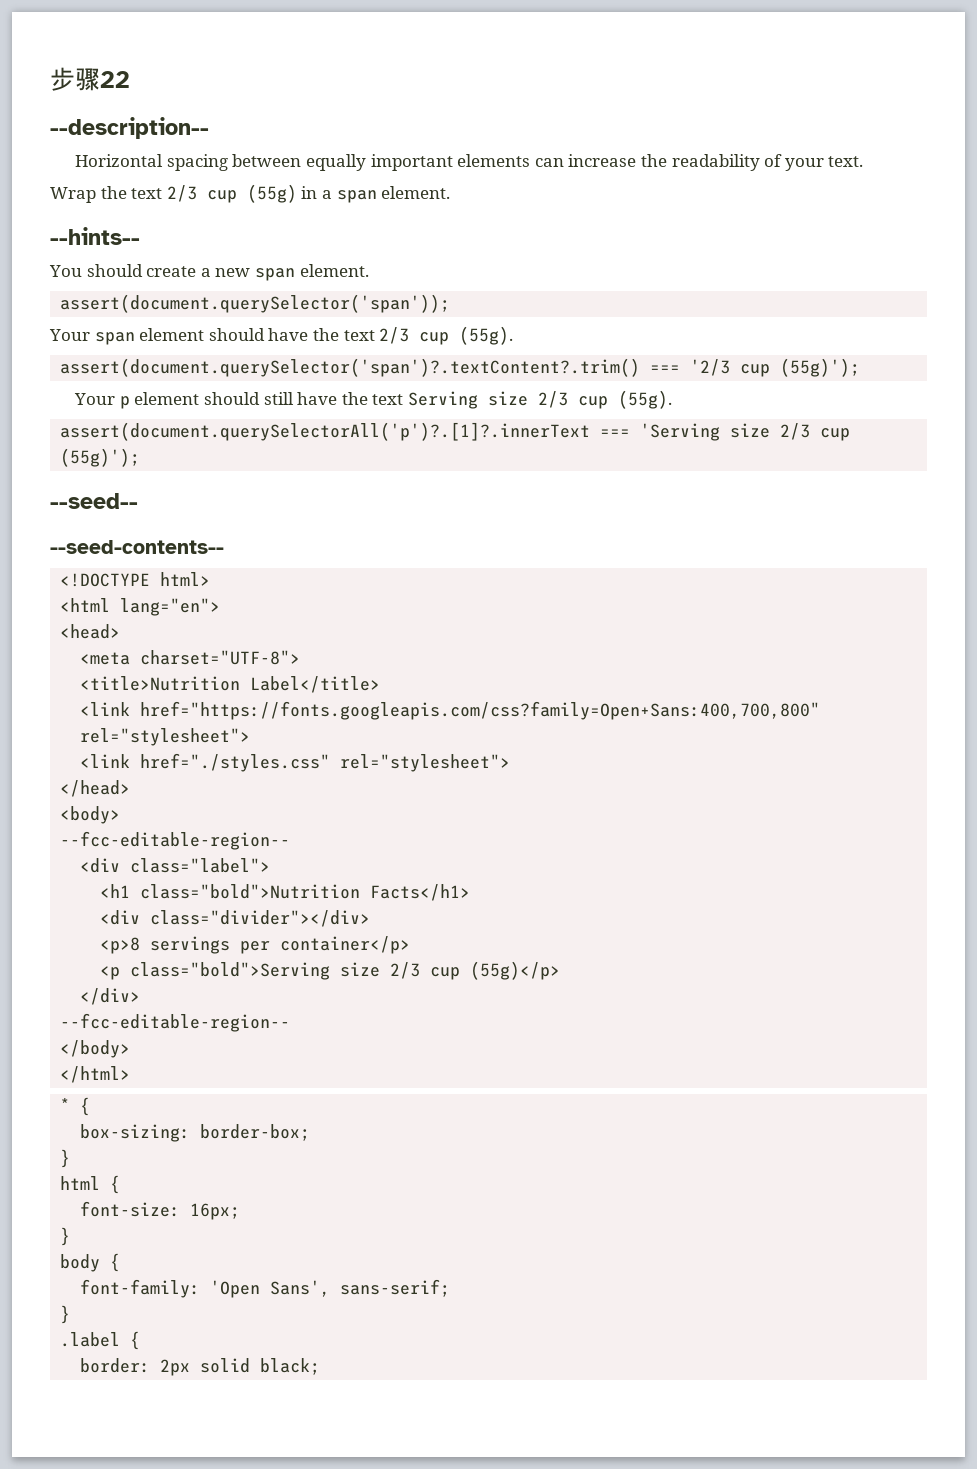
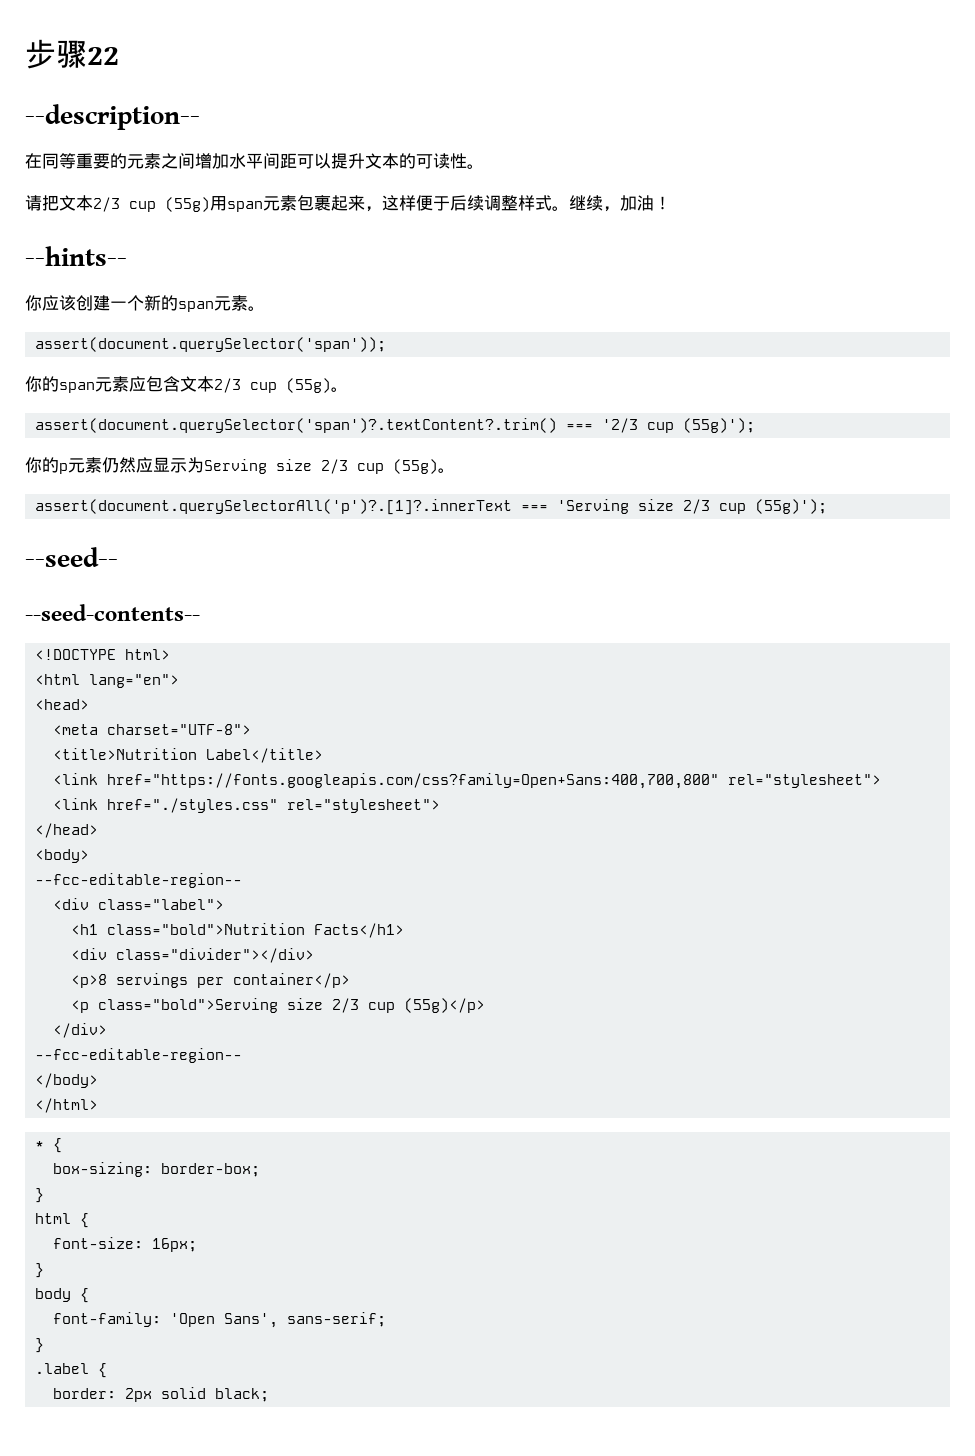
- Horizontal spacing between equally important elements can increase the readability of your text.
- Wrap the text 2/3 cup (55g) in a span element.
+ 在同等重要的元素之间增加水平间距可以提升文本的可读性。
+ 请把文本2/3 cup (55g)用span元素包裹起来，这样便于后续调整样式。继续，加油！
  --hints--
- You should create a new span element.
+ 你应该创建一个新的span元素。
  assert(document.querySelector('span'));
- Your span element should have the text 2/3 cup (55g).
+ 你的span元素应包含文本2/3 cup (55g)。
- Your p element should still have the text Serving size 2/3 cup (55g).
+ 你的p元素仍然应显示为Serving size 2/3 cup (55g)。

